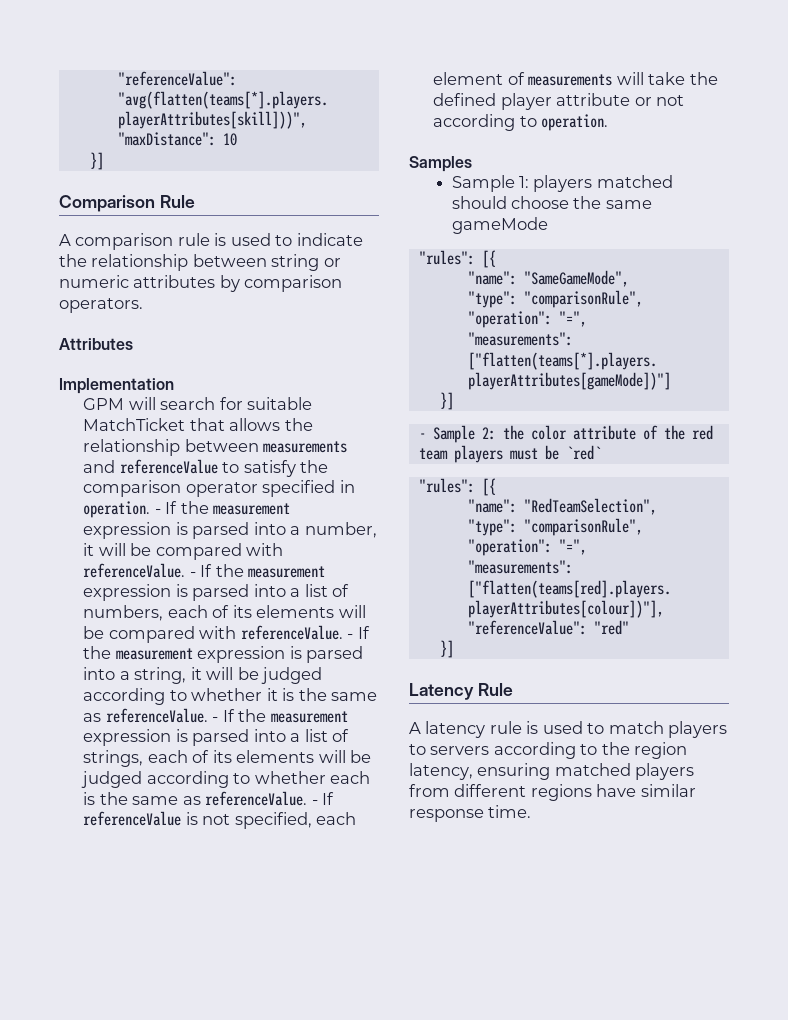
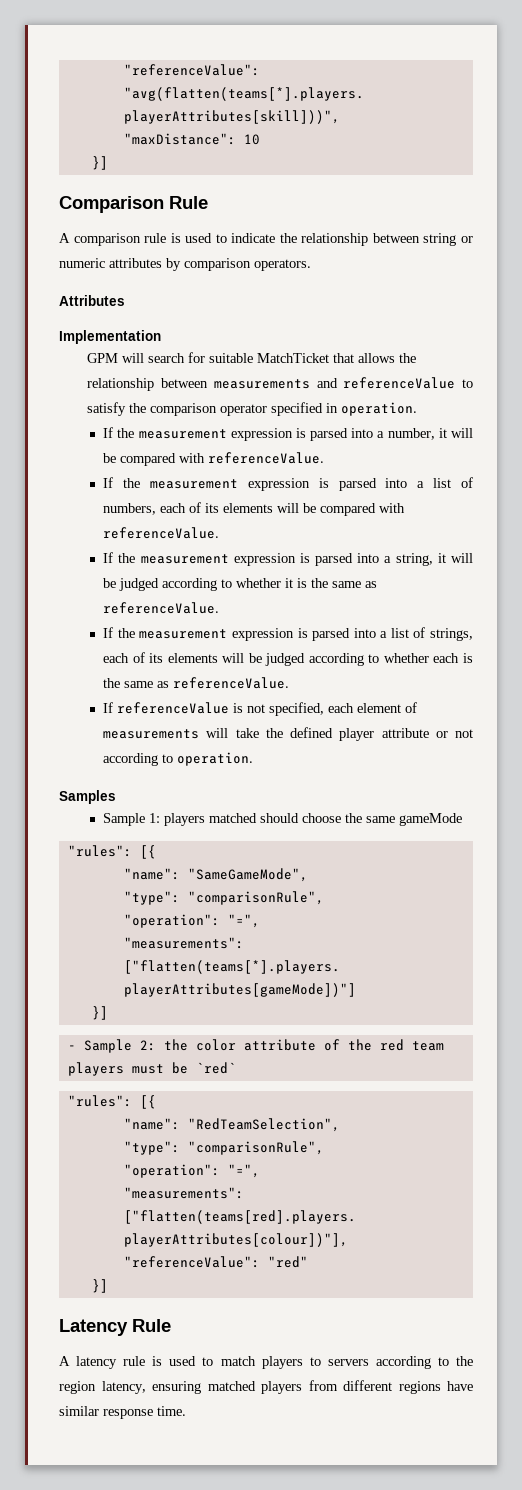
- GPM will search for suitable MatchTicket that allows the relationship between measurements and referenceValue to satisfy the comparison operator specified in operation. - If the measurement expression is parsed into a number, it will be compared with referenceValue. - If the measurement expression is parsed into a list of numbers, each of its elements will be compared with referenceValue. - If the measurement expression is parsed into a string, it will be judged according to whether it is the same as referenceValue. - If the measurement expression is parsed into a list of strings, each of its elements will be judged according to whether each is the same as referenceValue. - If referenceValue is not specified, each element of measurements will take the defined player attribute or not according to operation.
+ GPM will search for suitable MatchTicket that allows the relationship between measurements and referenceValue to satisfy the comparison operator specified in operation.
+ If the measurement expression is parsed into a number, it will be compared with referenceValue.
+ If the measurement expression is parsed into a list of numbers, each of its elements will be compared with referenceValue.
+ If the measurement expression is parsed into a string, it will be judged according to whether it is the same as referenceValue.
+ If the measurement expression is parsed into a list of strings, each of its elements will be judged according to whether each is the same as referenceValue.
+ If referenceValue is not specified, each element of measurements will take the defined player attribute or not according to operation.

